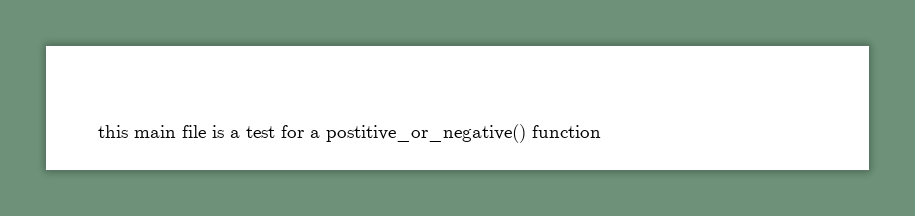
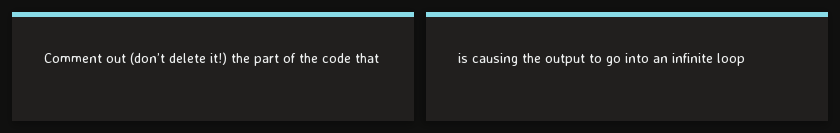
- this main file is a test for a postitive_or_negative() function
+ Comment out (don’t delete it!) the part of the code that is causing the output to go into an infinite loop

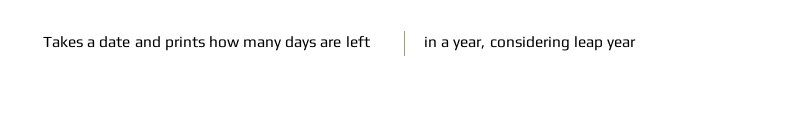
- Comment out (don’t delete it!) the part of the code that is causing the output to go into an infinite loop
+ Takes a date and prints how many days are left in a year, considering leap year

